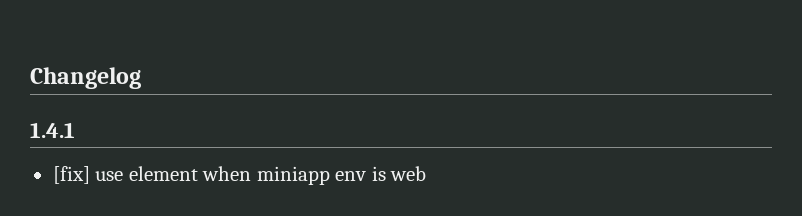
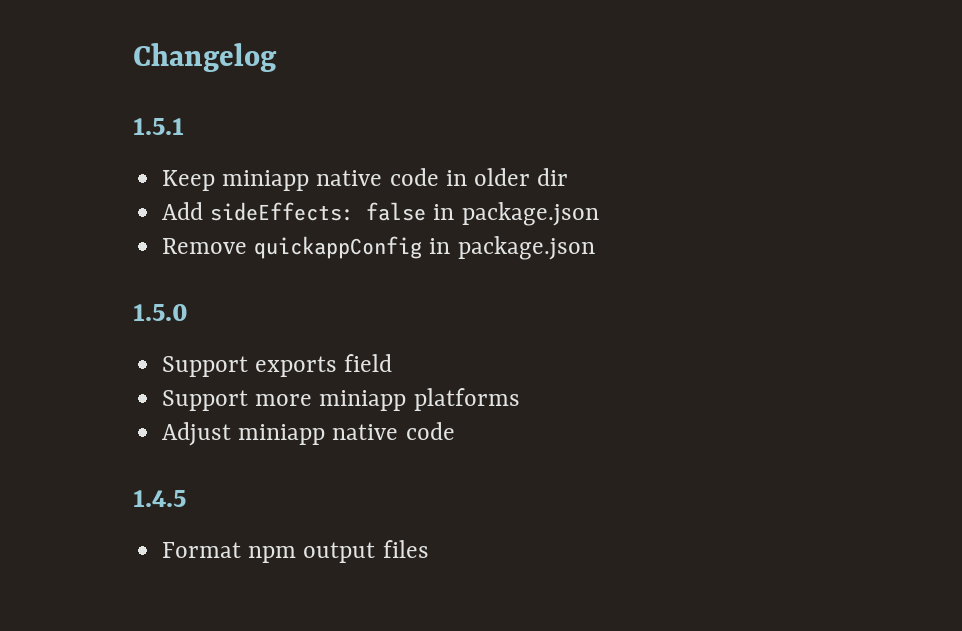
- 1.4.1
- [fix] use element when miniapp env is web
+ 1.5.1
+ Keep miniapp native code in older dir
+ Add sideEffects: false in package.json
+ Remove quickappConfig in package.json
+ 1.5.0
+ Support exports field
+ Support more miniapp platforms
+ Adjust miniapp native code
+ 1.4.5
+ Format npm output files

